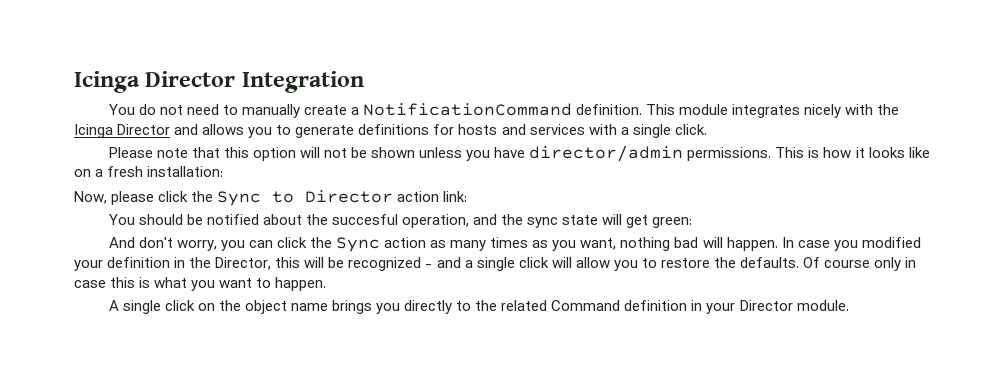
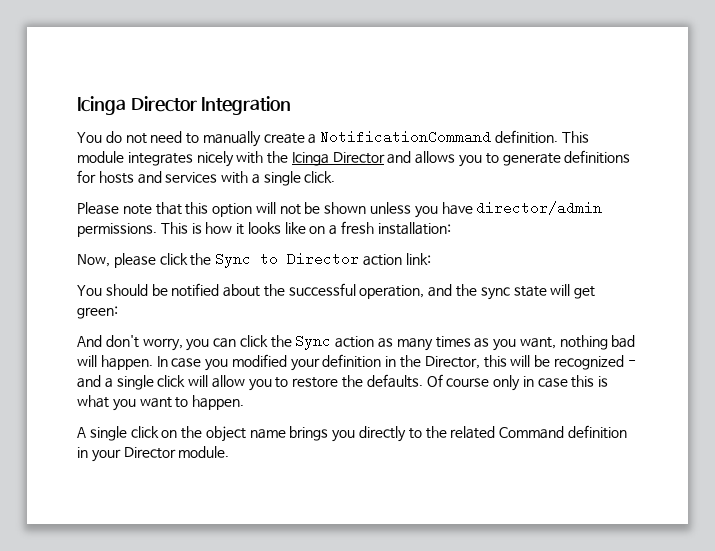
- You should be notified about the succesful operation, and the sync state will get green:
+ You should be notified about the successful operation, and the sync state will get green:

